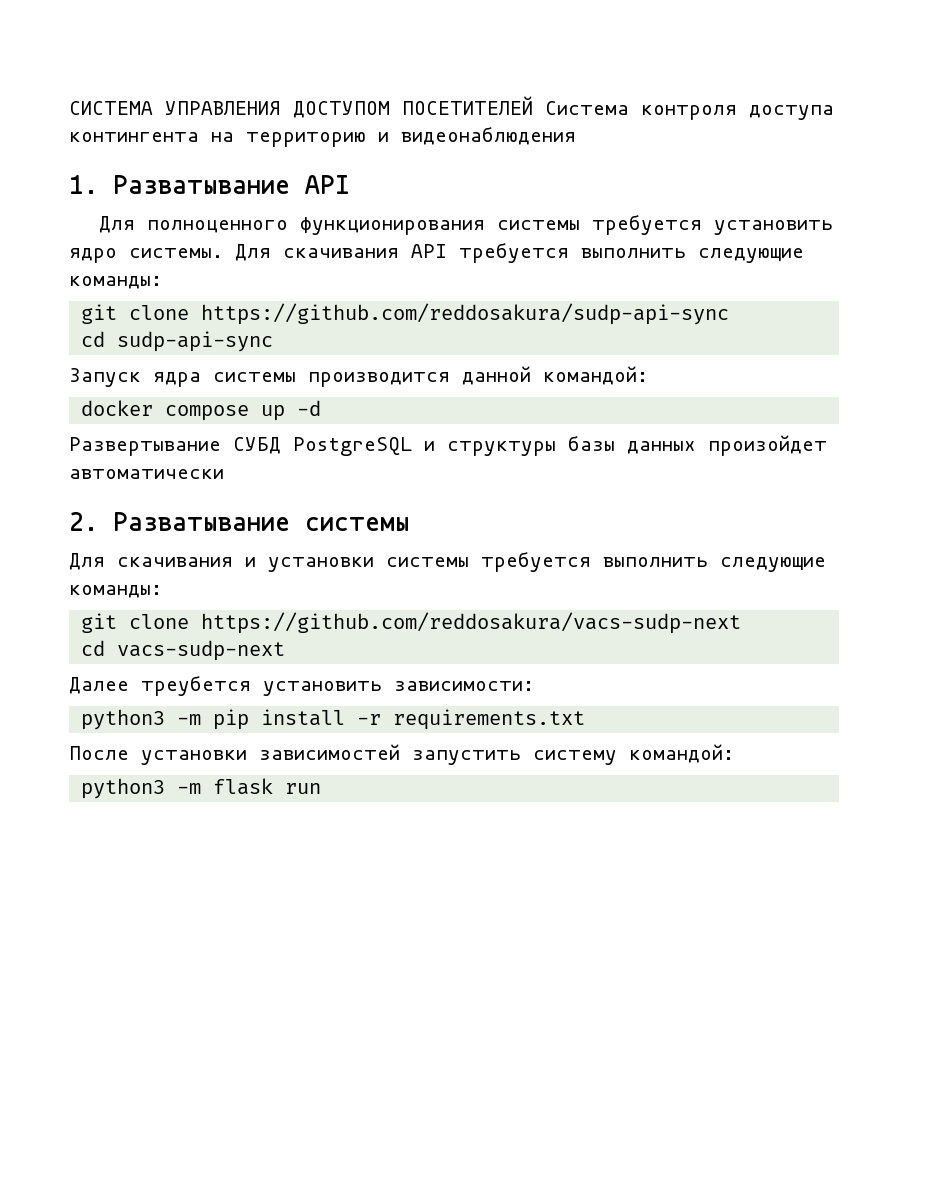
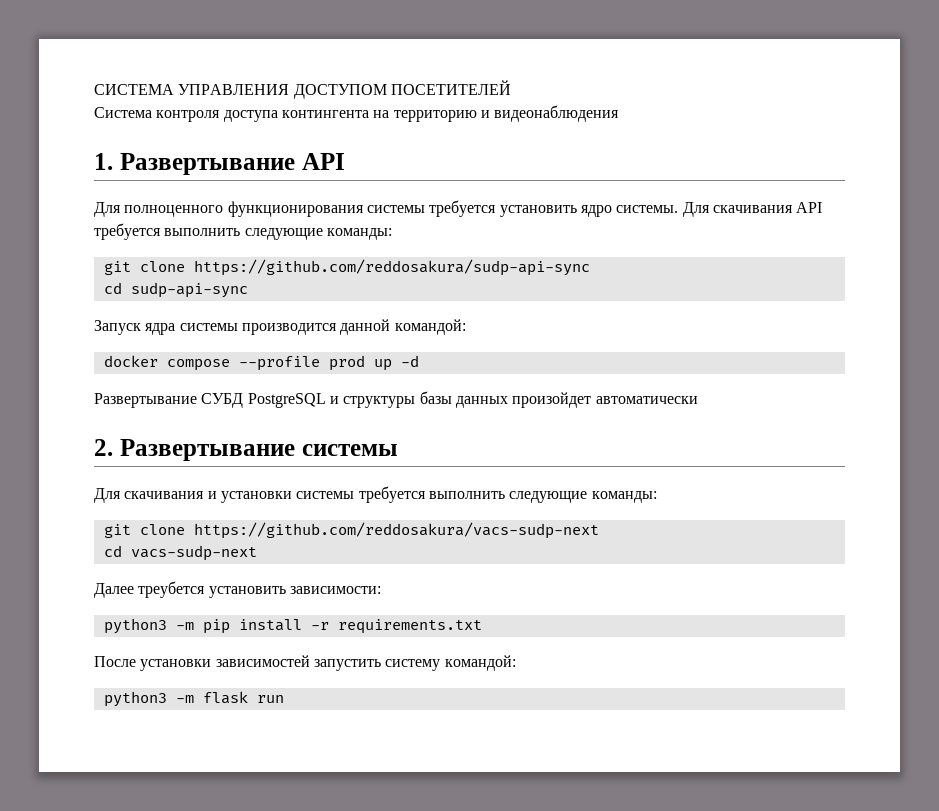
- СИСТЕМА УПРАВЛЕНИЯ ДОСТУПОМ ПОСЕТИТЕЛЕЙ Система контроля доступа контингента на территорию и видеонаблюдения
+ СИСТЕМА УПРАВЛЕНИЯ ДОСТУПОМ ПОСЕТИТЕЛЕЙ
+ Система контроля доступа контингента на территорию и видеонаблюдения
- 1. Разватывание API
+ 1. Развертывание API
- docker compose up -d
+ docker compose --profile prod up -d
- 2. Разватывание системы
+ 2. Развертывание системы

